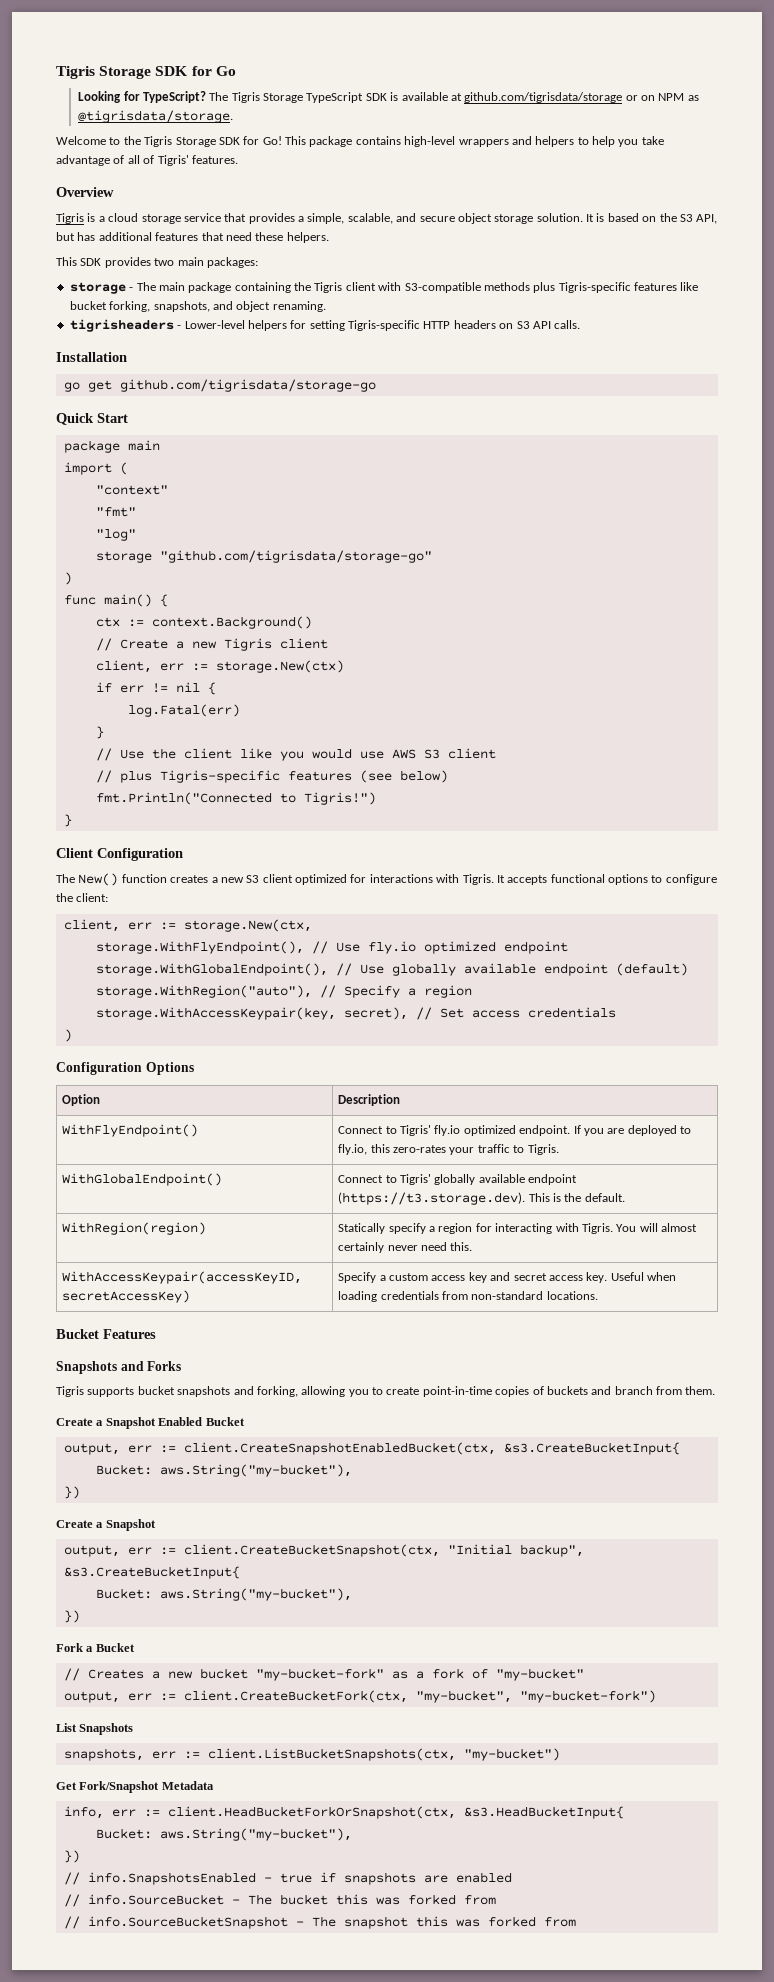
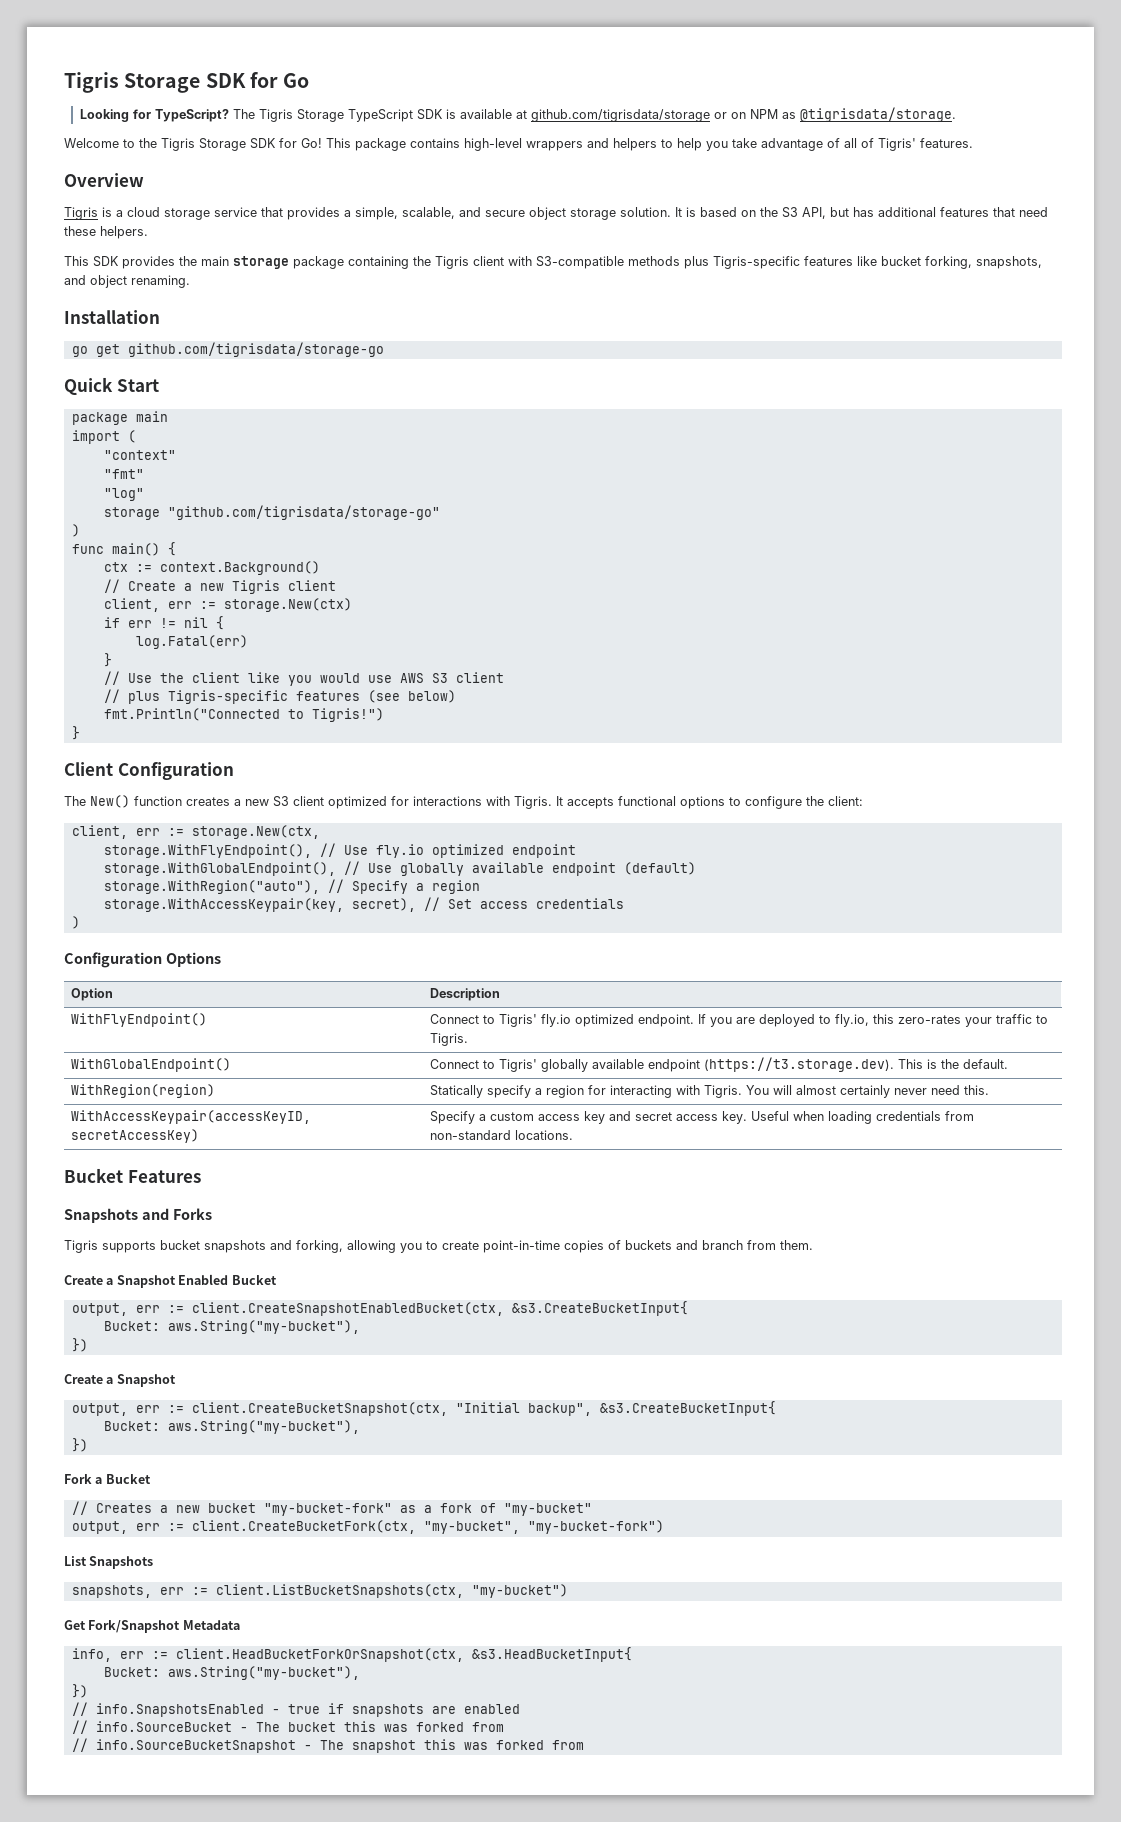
- This SDK provides two main packages:
- storage - The main package containing the Tigris client with S3-compatible methods plus Tigris-specific features like bucket forking, snapshots, and object renaming.
+ This SDK provides the main storage package containing the Tigris client with S3-compatible methods plus Tigris-specific features like bucket forking, snapshots, and object renaming.
- tigrisheaders - Lower-level helpers for setting Tigris-specific HTTP headers on S3 API calls.

